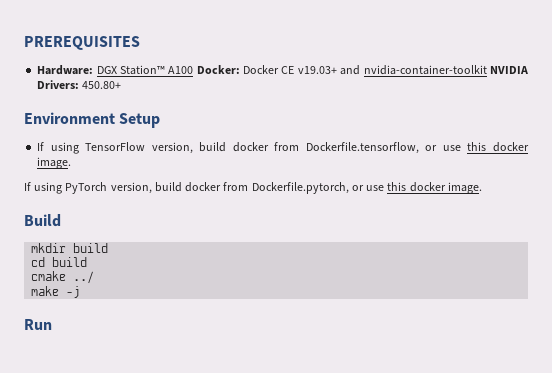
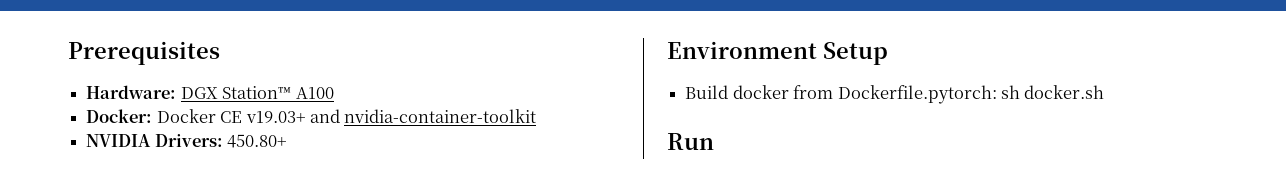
- PREREQUISITES
+ Prerequisites
- Hardware: DGX Station™ A100 Docker: Docker CE v19.03+ and nvidia-container-toolkit NVIDIA Drivers: 450.80+
+ Hardware: DGX Station™ A100
+ Docker: Docker CE v19.03+ and nvidia-container-toolkit
+ NVIDIA Drivers: 450.80+
- If using TensorFlow version, build docker from Dockerfile.tensorflow, or use this docker image.
- If using PyTorch version, build docker from Dockerfile.pytorch, or use this docker image.
- Build
- mkdir build
- cd build
- cmake ../
- make -j
+ Build docker from Dockerfile.pytorch: sh docker.sh

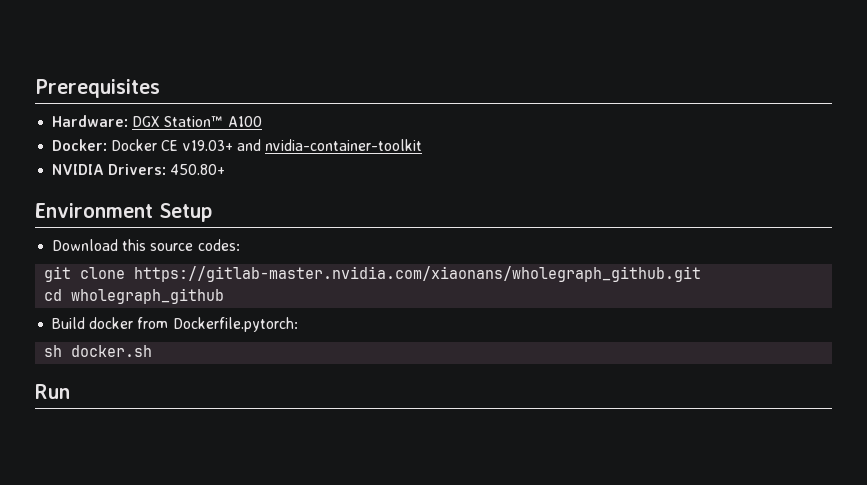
+ Download this source codes:
+ git clone https://gitlab-master.nvidia.com/xiaonans/wholegraph_github.git
+ cd wholegraph_github
- Build docker from Dockerfile.pytorch: sh docker.sh
+ Build docker from Dockerfile.pytorch:
+ sh docker.sh

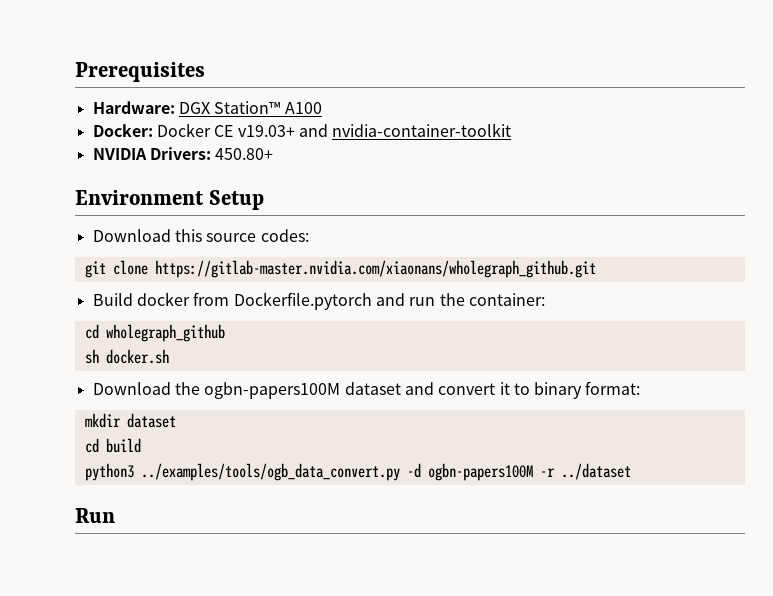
- cd wholegraph_github
- Build docker from Dockerfile.pytorch:
+ Build docker from Dockerfile.pytorch and run the container:
+ cd wholegraph_github
  sh docker.sh
+ Download the ogbn-papers100M dataset and convert it to binary format:
+ mkdir dataset
+ cd build
+ python3 ../examples/tools/ogb_data_convert.py -d ogbn-papers100M -r ../dataset

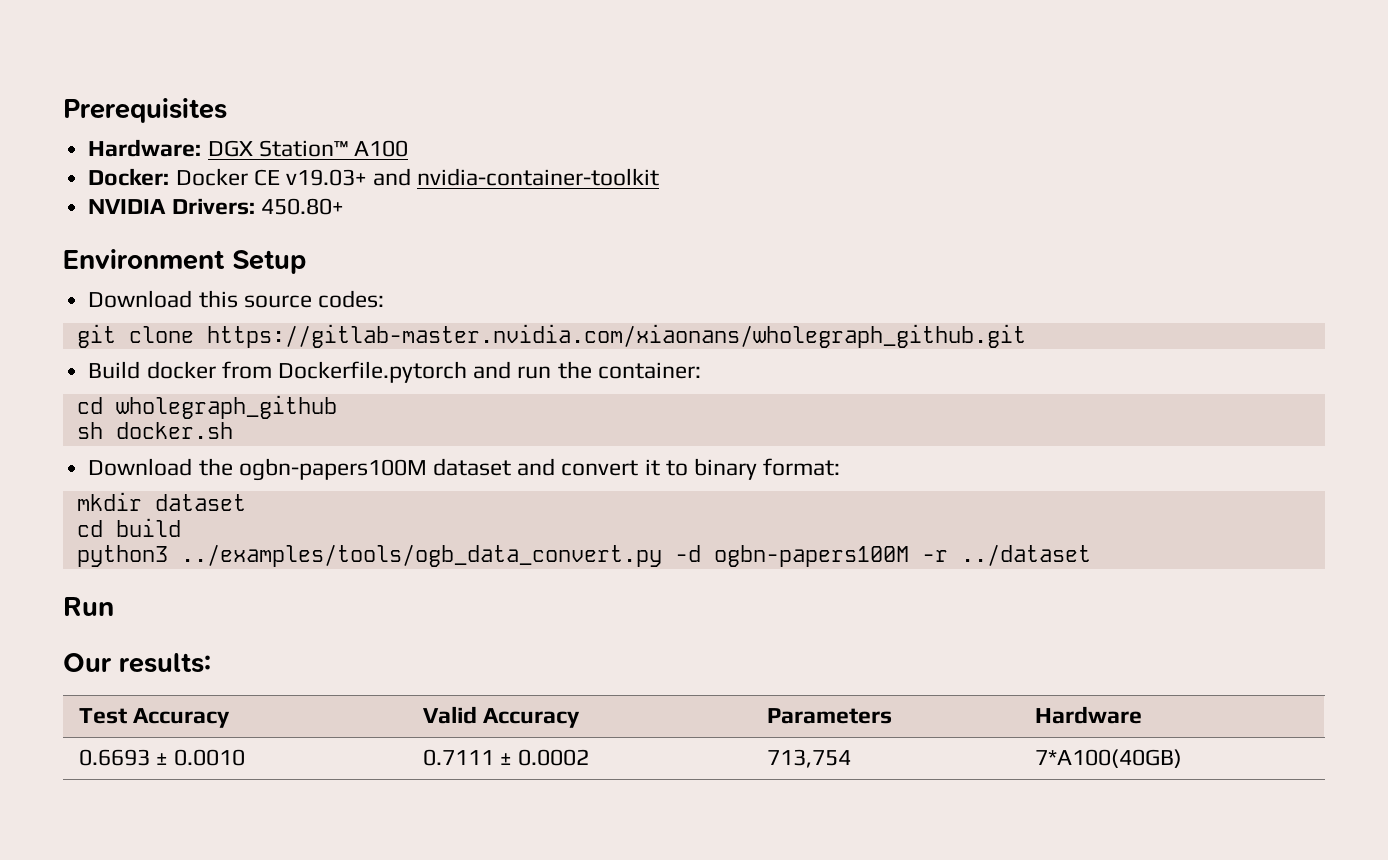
+ Our results:
+ Test Accuracy | Valid Accuracy | Parameters | Hardware
+ 0.6693 ± 0.0010 | 0.7111 ± 0.0002 | 713,754 | 7*A100(40GB)

